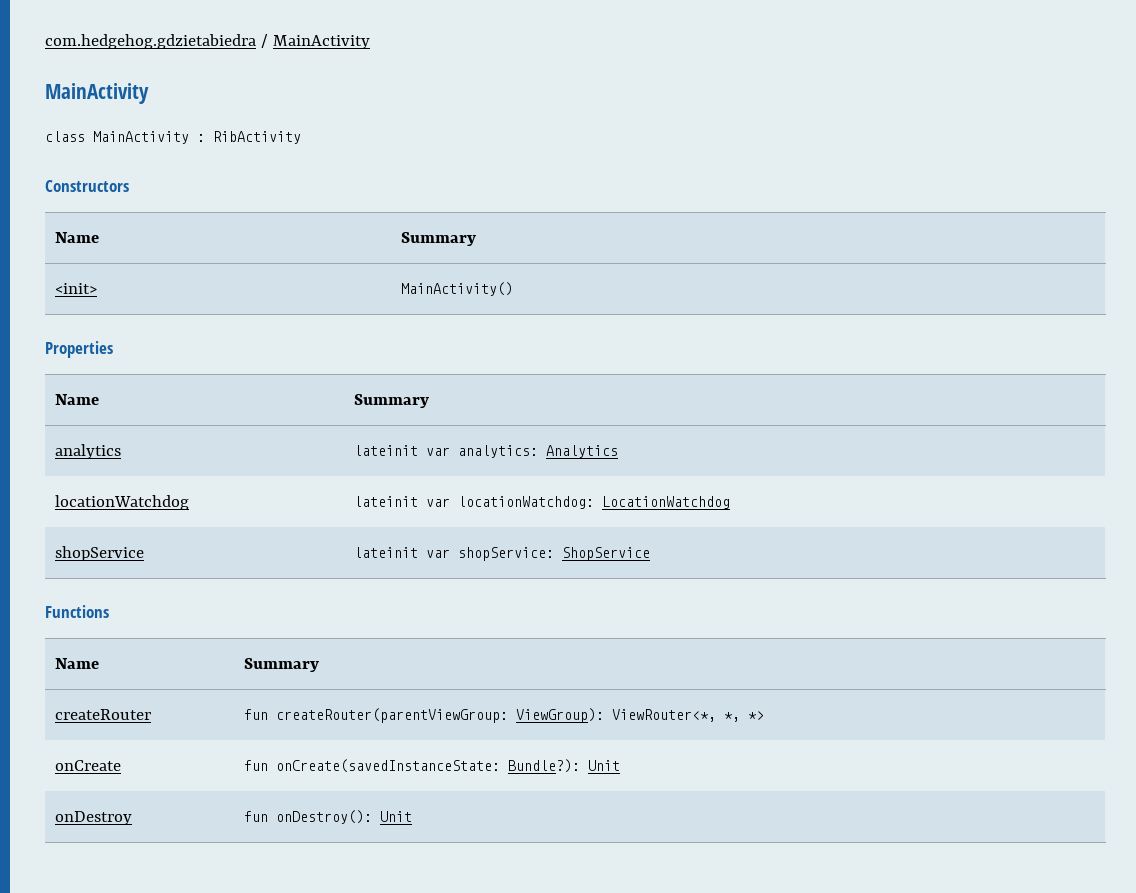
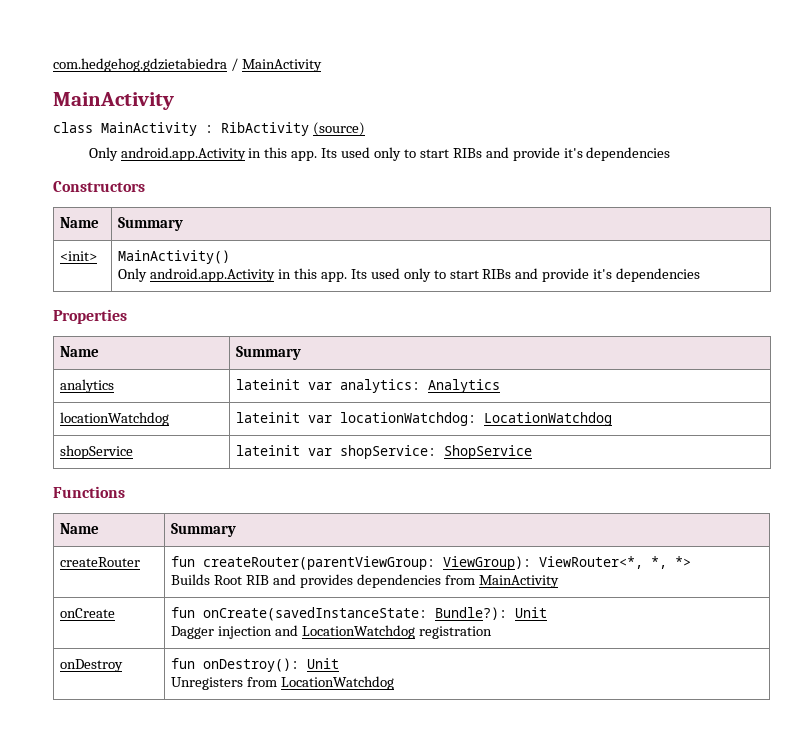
- class MainActivity : RibActivity
+ class MainActivity : RibActivity (source)
+ Only android.app.Activity in this app. Its used only to start RIBs and provide it's dependencies
  <init> | MainActivity()
+ Only android.app.Activity in this app. Its used only to start RIBs and provide it's dependencies
  createRouter | fun createRouter(parentViewGroup: ViewGroup): ViewRouter<*, *, *>
+ Builds Root RIB and provides dependencies from MainActivity
  onCreate | fun onCreate(savedInstanceState: Bundle?): Unit
+ Dagger injection and LocationWatchdog registration
  onDestroy | fun onDestroy(): Unit
+ Unregisters from LocationWatchdog

